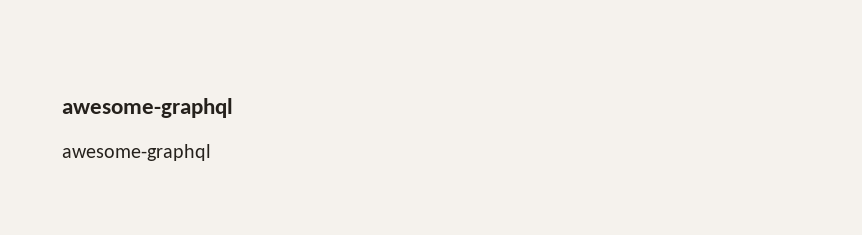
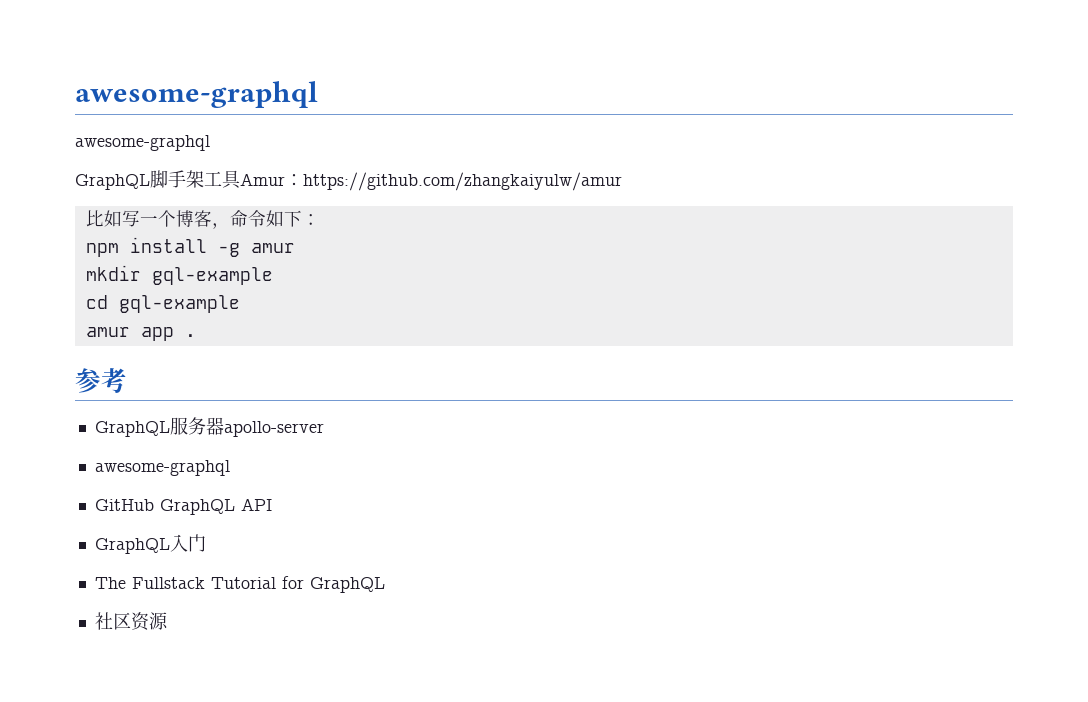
+ GraphQL脚手架工具Amur：https://github.com/zhangkaiyulw/amur
+ 比如写一个博客，命令如下：
+ npm install -g amur
+ mkdir gql-example
+ cd gql-example
+ amur app .
+ 参考
+ GraphQL服务器apollo-server
+ awesome-graphql
+ GitHub GraphQL API
+ GraphQL入门
+ The Fullstack Tutorial for GraphQL
+ 社区资源

